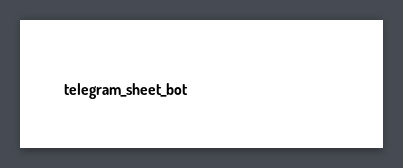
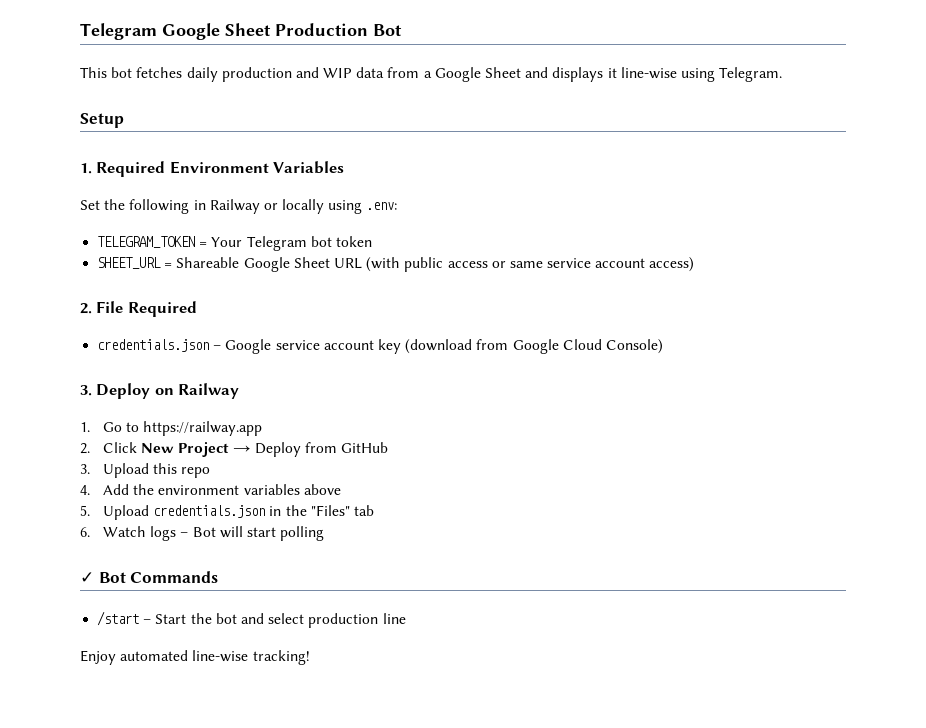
- telegram_sheet_bot
+ Telegram Google Sheet Production Bot
+ This bot fetches daily production and WIP data from a Google Sheet and displays it line-wise using Telegram.
+ Setup
+ 1. Required Environment Variables
+ Set the following in Railway or locally using .env:
+ TELEGRAM_TOKEN = Your Telegram bot token
+ SHEET_URL = Shareable Google Sheet URL (with public access or same service account access)
+ 2. File Required
+ credentials.json – Google service account key (download from Google Cloud Console)
+ 3. Deploy on Railway
+ 1. Go to https://railway.app
+ 2. Click New Project → Deploy from GitHub
+ 3. Upload this repo
+ 4. Add the environment variables above
+ 5. Upload credentials.json in the "Files" tab
+ 6. Watch logs – Bot will start polling
+ ✓ Bot Commands
+ /start – Start the bot and select production line
+ Enjoy automated line-wise tracking!

